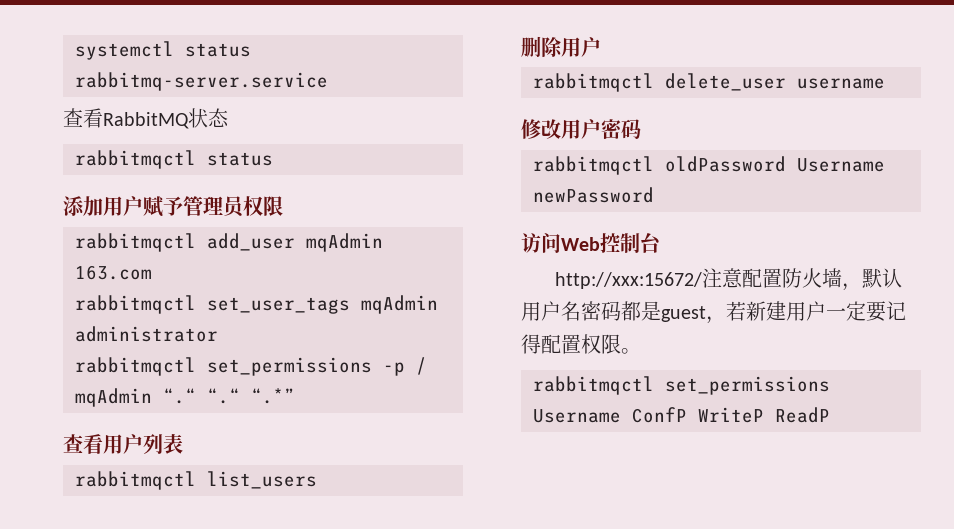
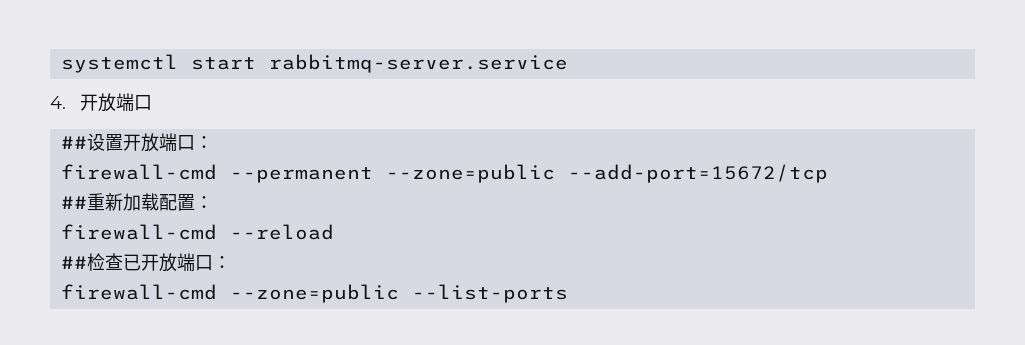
- systemctl status rabbitmq-server.service
+ systemctl start rabbitmq-server.service
- 查看RabbitMQ状态
- rabbitmqctl status
- 添加用户赋予管理员权限
- rabbitmqctl add_user mqAdmin 163.com
- rabbitmqctl set_user_tags mqAdmin administrator
- rabbitmqctl set_permissions -p / mqAdmin “.“ “.“ “.*”
- 查看用户列表
- rabbitmqctl list_users
- 删除用户
- rabbitmqctl delete_user username
- 修改用户密码
- rabbitmqctl oldPassword Username newPassword
- 访问Web控制台
- http://xxx:15672/注意配置防火墙，默认用户名密码都是guest，若新建用户一定要记得配置权限。
- rabbitmqctl set_permissions Username ConfP WriteP ReadP
+ 4.开放端口
+ ##设置开放端口：
+ firewall-cmd --permanent --zone=public --add-port=15672/tcp
+ ##重新加载配置：
+ firewall-cmd --reload
+ ##检查已开放端口：
+ firewall-cmd --zone=public --list-ports

